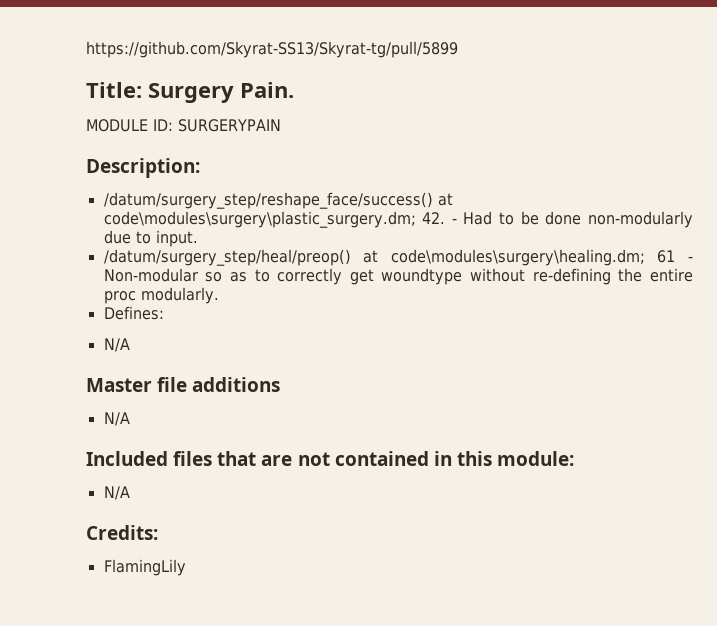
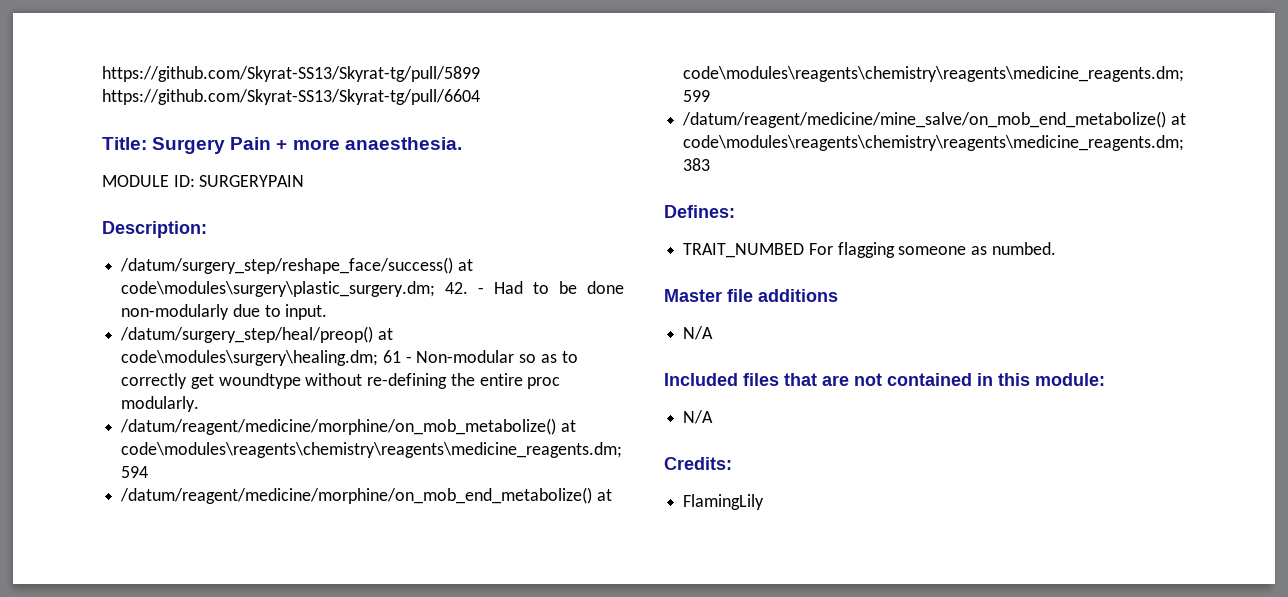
- https://github.com/Skyrat-SS13/Skyrat-tg/pull/5899
+ https://github.com/Skyrat-SS13/Skyrat-tg/pull/5899 https://github.com/Skyrat-SS13/Skyrat-tg/pull/6604
- Title: Surgery Pain.
+ Title: Surgery Pain + more anaesthesia.
+ /datum/reagent/medicine/morphine/on_mob_metabolize() at code\modules\reagents\chemistry\reagents\medicine_reagents.dm; 594
+ /datum/reagent/medicine/morphine/on_mob_end_metabolize() at code\modules\reagents\chemistry\reagents\medicine_reagents.dm; 599
+ /datum/reagent/medicine/mine_salve/on_mob_end_metabolize() at code\modules\reagents\chemistry\reagents\medicine_reagents.dm; 383
  Defines:
- N/A
+ TRAIT_NUMBED For flagging someone as numbed.

